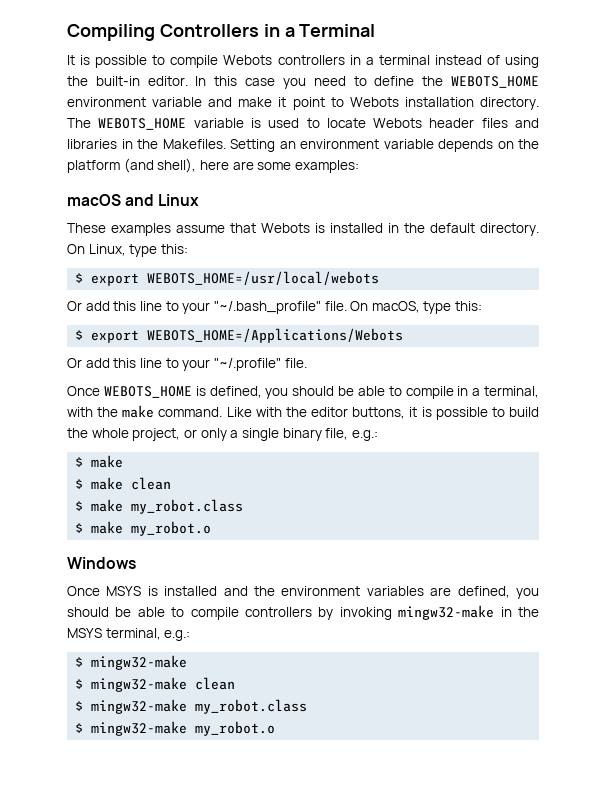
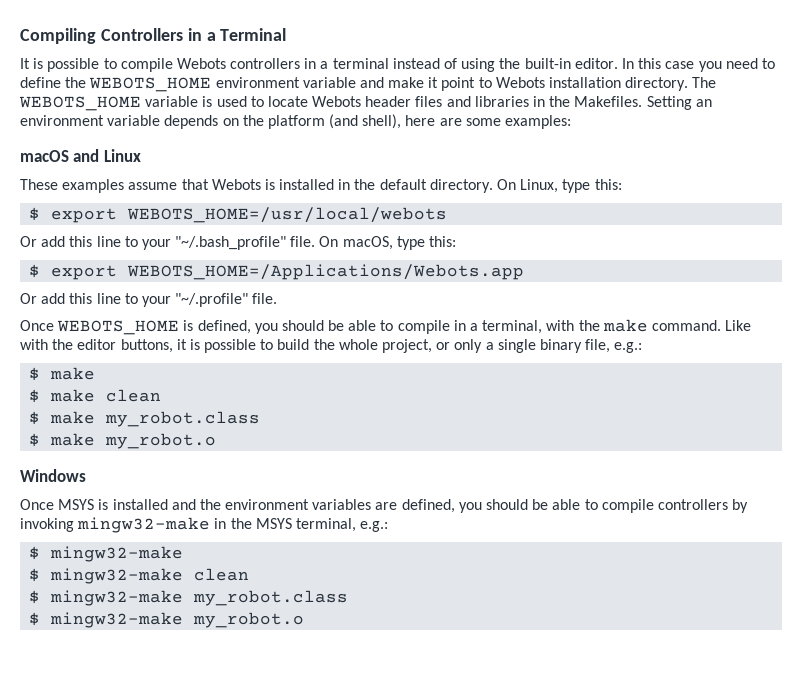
- $ export WEBOTS_HOME=/Applications/Webots
+ $ export WEBOTS_HOME=/Applications/Webots.app

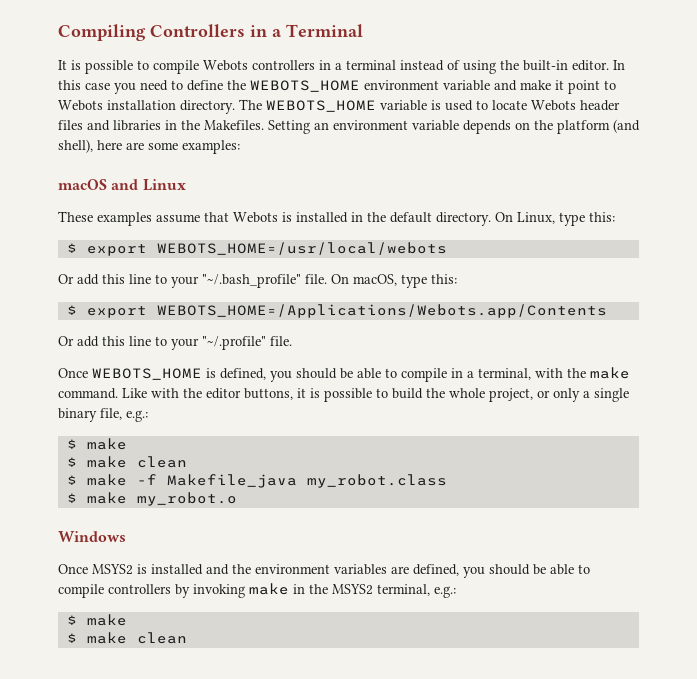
- $ export WEBOTS_HOME=/Applications/Webots.app
+ $ export WEBOTS_HOME=/Applications/Webots.app/Contents
- $ make my_robot.class
+ $ make -f Makefile_java my_robot.class
- Once MSYS is installed and the environment variables are defined, you should be able to compile controllers by invoking mingw32-make in the MSYS terminal, e.g.:
- $ mingw32-make
- $ mingw32-make clean
- $ mingw32-make my_robot.class
- $ mingw32-make my_robot.o
+ Once MSYS2 is installed and the environment variables are defined, you should be able to compile controllers by invoking make in the MSYS2 terminal, e.g.:
+ $ make
+ $ make clean

